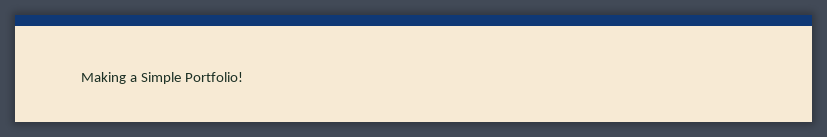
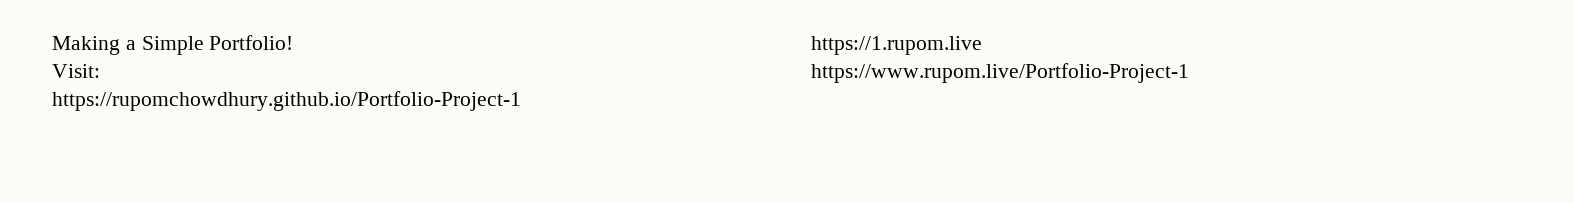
+ Visit:
+ https://rupomchowdhury.github.io/Portfolio-Project-1
+ https://1.rupom.live
+ https://www.rupom.live/Portfolio-Project-1

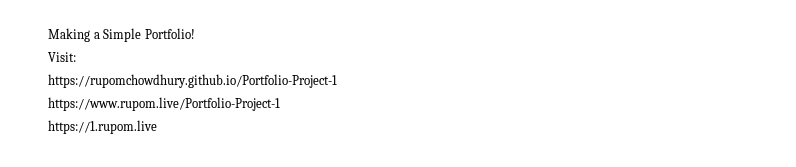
+ https://www.rupom.live/Portfolio-Project-1
- https://www.rupom.live/Portfolio-Project-1

